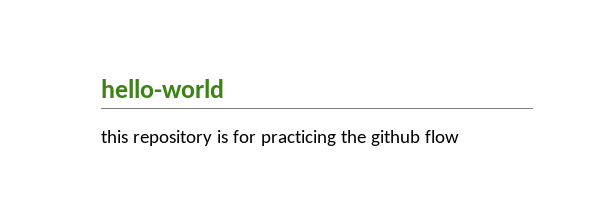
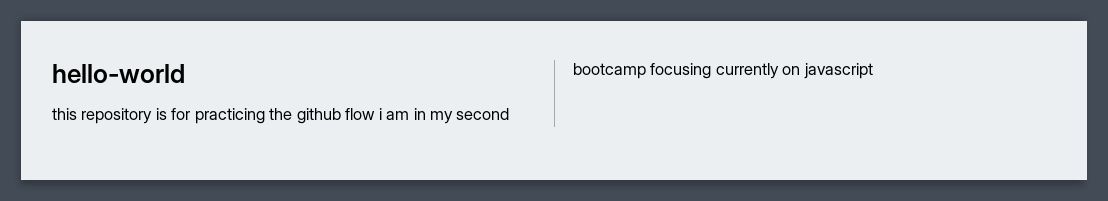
- this repository is for practicing the github flow
+ this repository is for practicing the github flow i am in my second bootcamp focusing currently on javascript

